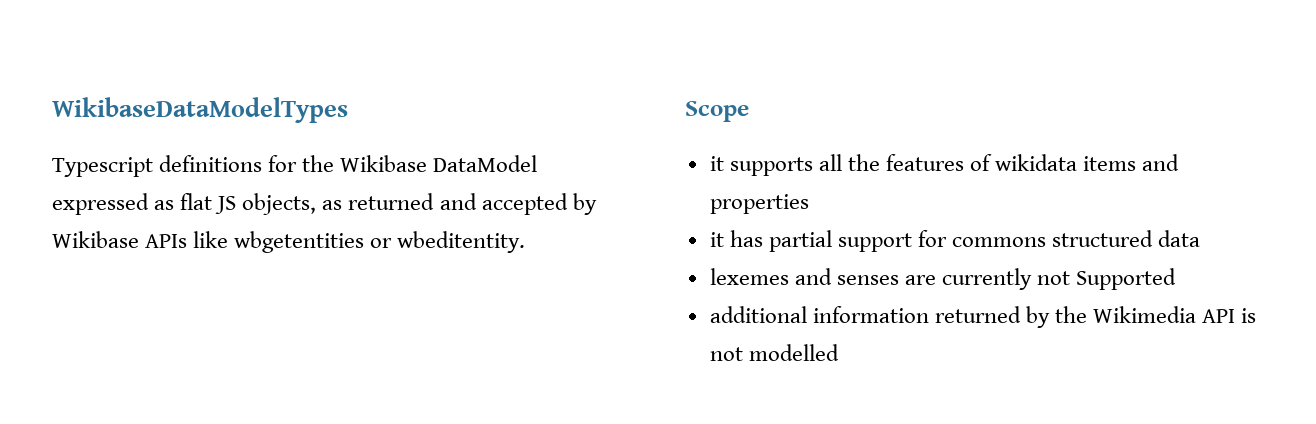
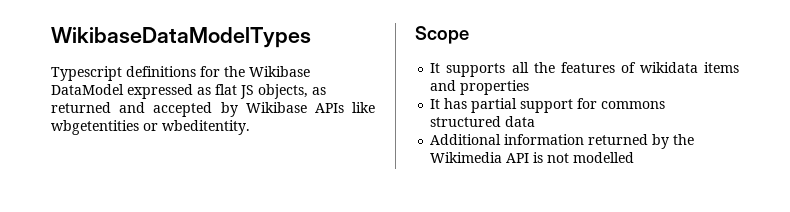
- it supports all the features of wikidata items and properties
+ It supports all the features of wikidata items and properties
- it has partial support for commons structured data
+ It has partial support for commons structured data
- lexemes and senses are currently not Supported
- additional information returned by the Wikimedia API is not modelled
+ Additional information returned by the Wikimedia API is not modelled

